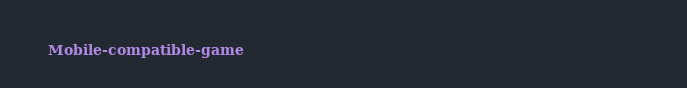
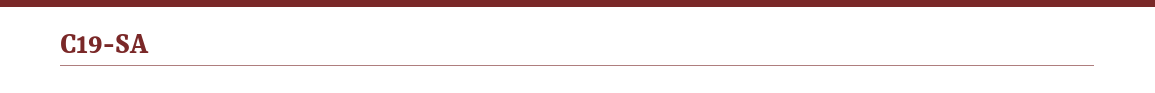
- Mobile-compatible-game
+ C19-SA

